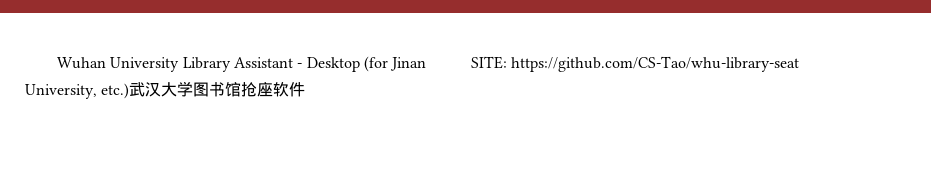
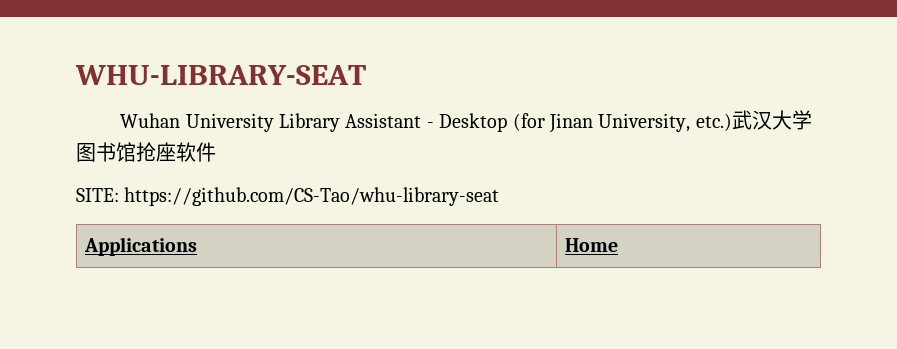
+ WHU-LIBRARY-SEAT
+ Applications | Home

